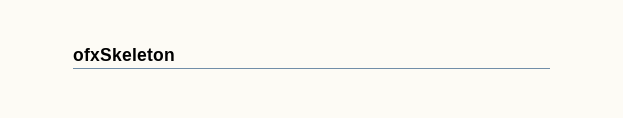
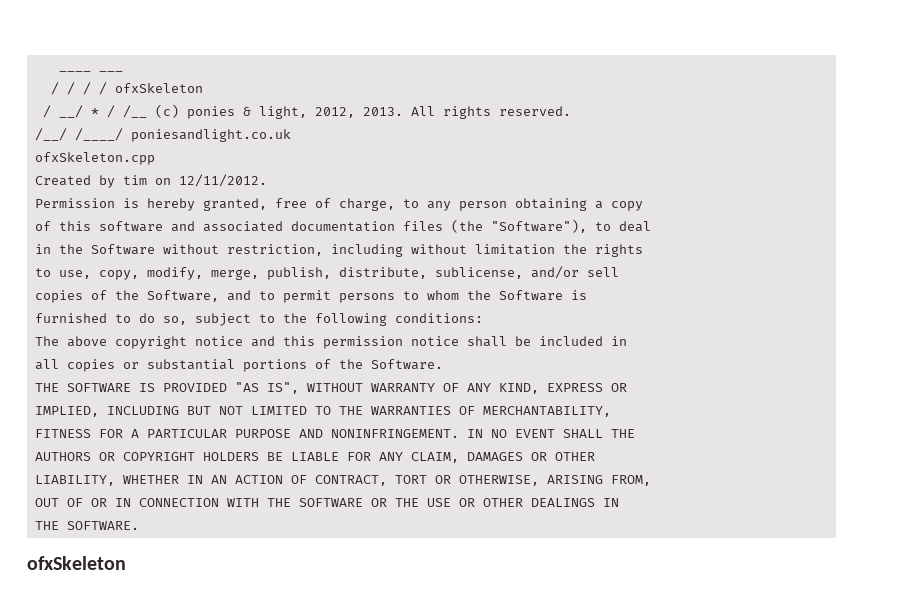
+ ____ ___
+ / / / / ofxSkeleton
+ / __/ * / /__ (c) ponies & light, 2012, 2013. All rights reserved.
+ /__/ /____/ poniesandlight.co.uk
+ ofxSkeleton.cpp
+ Created by tim on 12/11/2012.
+ Permission is hereby granted, free of charge, to any person obtaining a copy
+ of this software and associated documentation files (the "Software"), to deal
+ in the Software without restriction, including without limitation the rights
+ to use, copy, modify, merge, publish, distribute, sublicense, and/or sell
+ copies of the Software, and to permit persons to whom the Software is
+ furnished to do so, subject to the following conditions:
+ The above copyright notice and this permission notice shall be included in
+ all copies or substantial portions of the Software.
+ THE SOFTWARE IS PROVIDED "AS IS", WITHOUT WARRANTY OF ANY KIND, EXPRESS OR
+ IMPLIED, INCLUDING BUT NOT LIMITED TO THE WARRANTIES OF MERCHANTABILITY,
+ FITNESS FOR A PARTICULAR PURPOSE AND NONINFRINGEMENT. IN NO EVENT SHALL THE
+ AUTHORS OR COPYRIGHT HOLDERS BE LIABLE FOR ANY CLAIM, DAMAGES OR OTHER
+ LIABILITY, WHETHER IN AN ACTION OF CONTRACT, TORT OR OTHERWISE, ARISING FROM,
+ OUT OF OR IN CONNECTION WITH THE SOFTWARE OR THE USE OR OTHER DEALINGS IN
+ THE SOFTWARE.

